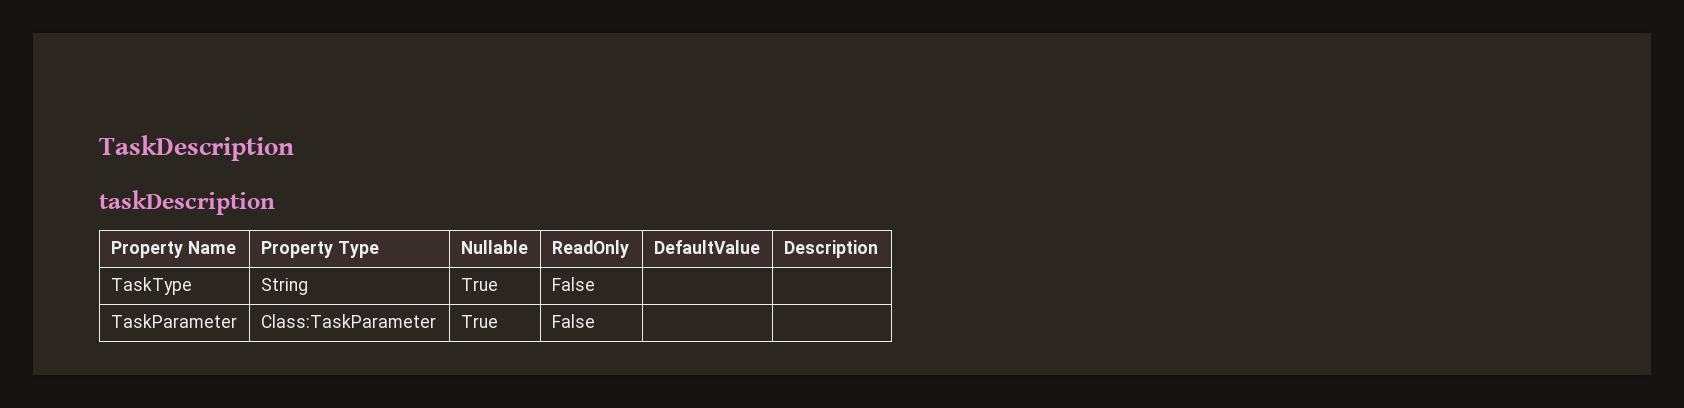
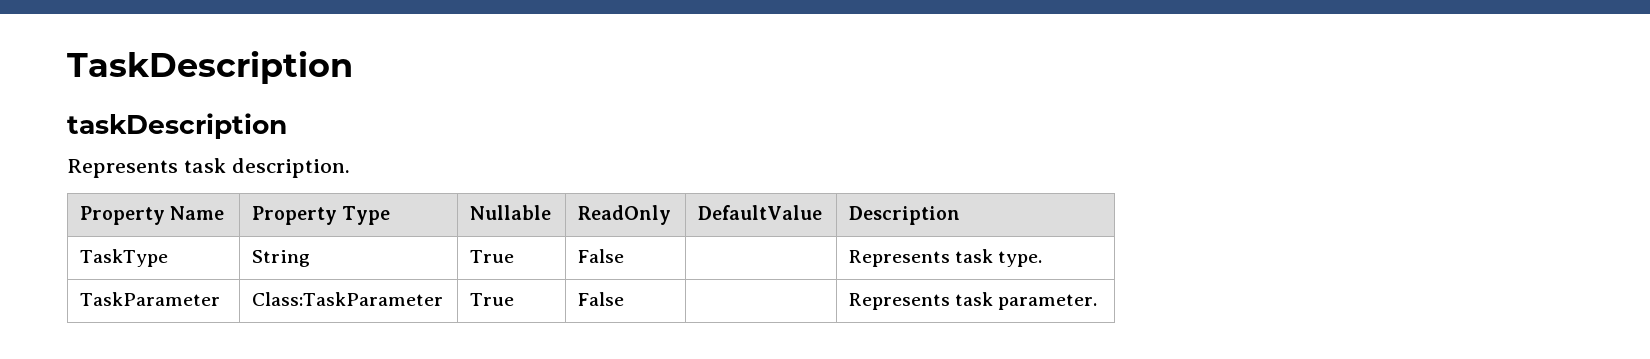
+ Represents task description.
- TaskType | String | True | False | |
+ TaskType | String | True | False | | Represents task type.
- TaskParameter | Class:TaskParameter | True | False | |
+ TaskParameter | Class:TaskParameter | True | False | | Represents task parameter.

